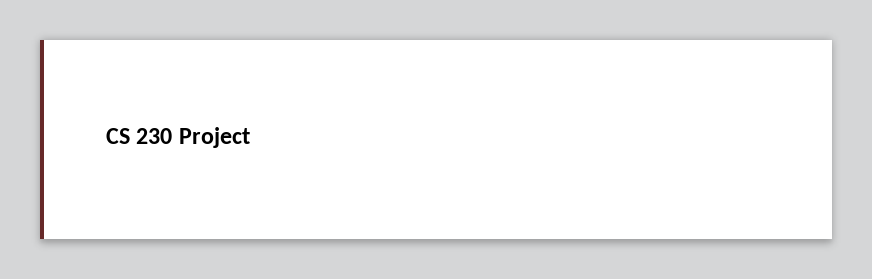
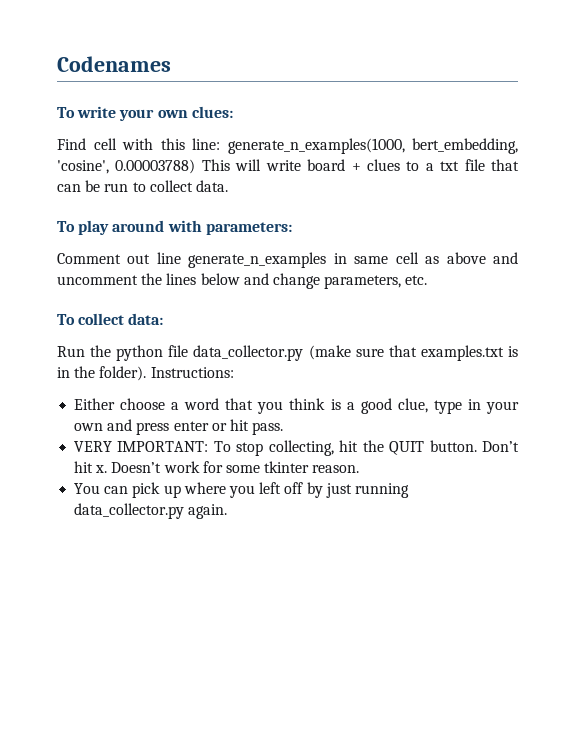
- CS 230 Project
+ Codenames
+ To write your own clues:
+ Find cell with this line: generate_n_examples(1000, bert_embedding, 'cosine', 0.00003788) This will write board + clues to a txt file that can be run to collect data.
+ To play around with parameters:
+ Comment out line generate_n_examples in same cell as above and uncomment the lines below and change parameters, etc.
+ To collect data:
+ Run the python file data_collector.py (make sure that examples.txt is in the folder). Instructions:
+ Either choose a word that you think is a good clue, type in your own and press enter or hit pass.
+ VERY IMPORTANT: To stop collecting, hit the QUIT button. Don’t hit x. Doesn’t work for some tkinter reason.
+ You can pick up where you left off by just running data_collector.py again.

